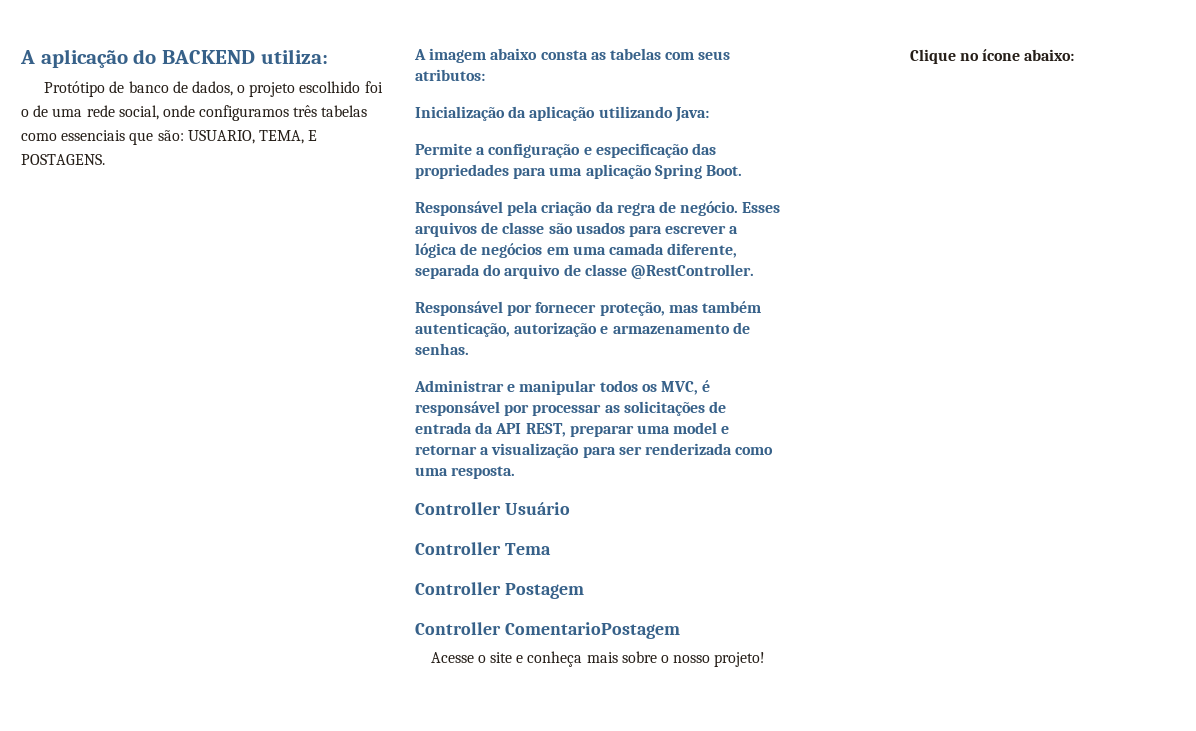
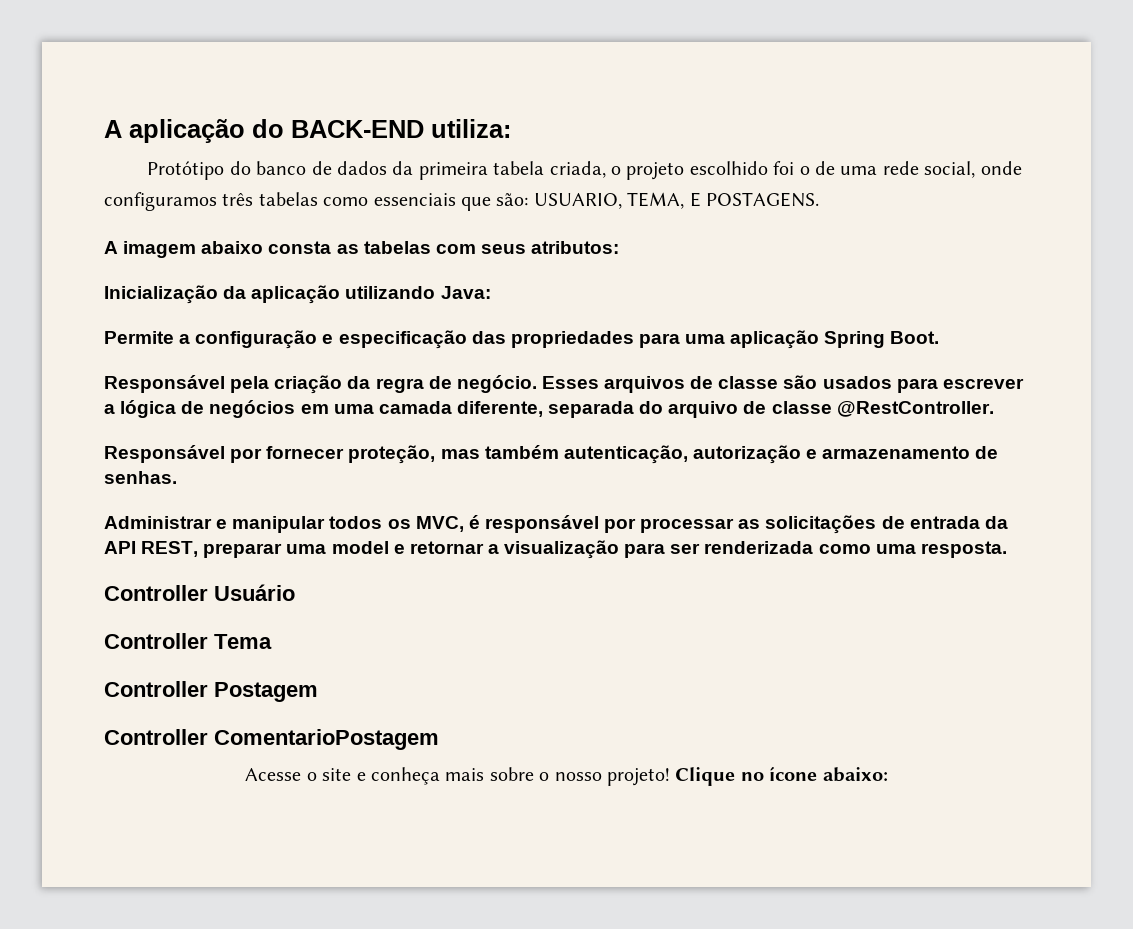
- A aplicação do BACKEND utiliza:
+ A aplicação do BACK-END utiliza:
- Protótipo de banco de dados, o projeto escolhido foi o de uma rede social, onde configuramos três tabelas como essenciais que são: USUARIO, TEMA, E POSTAGENS.
+ Protótipo do banco de dados da primeira tabela criada, o projeto escolhido foi o de uma rede social, onde configuramos três tabelas como essenciais que são: USUARIO, TEMA, E POSTAGENS.

